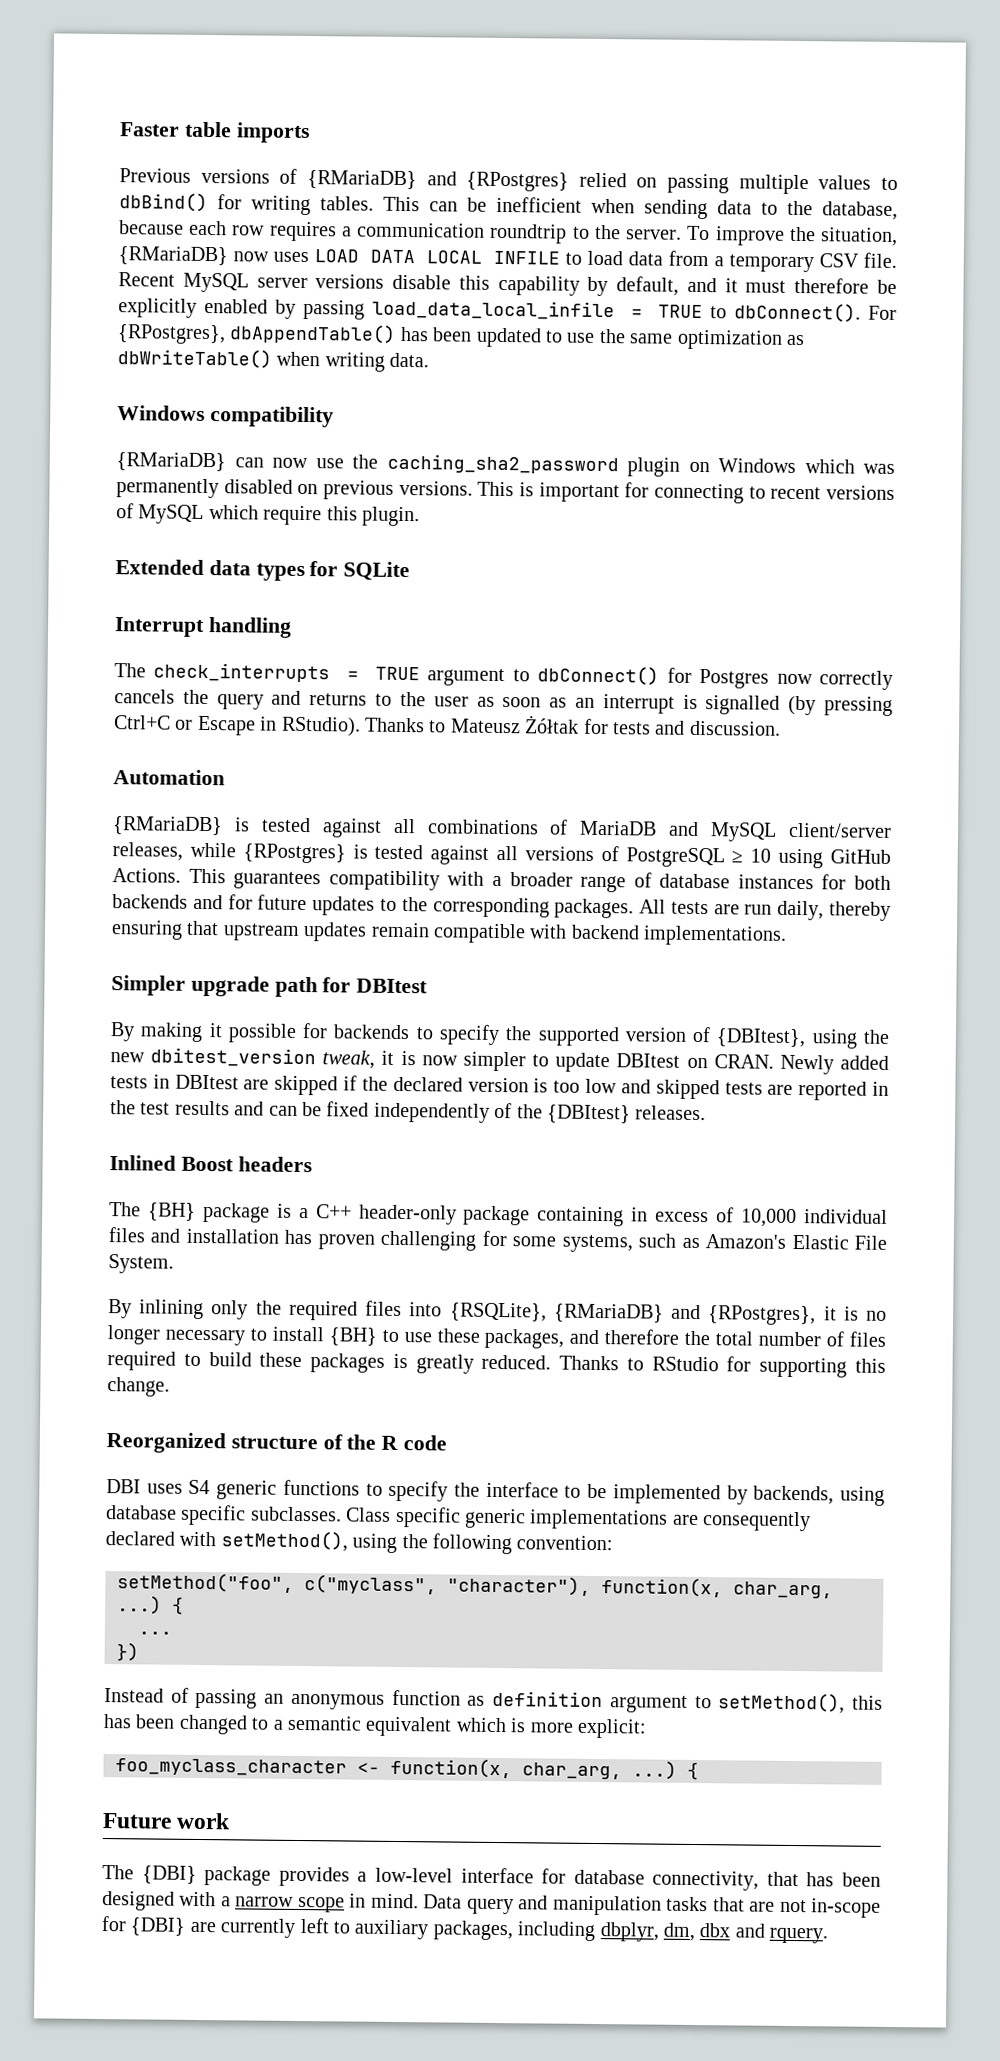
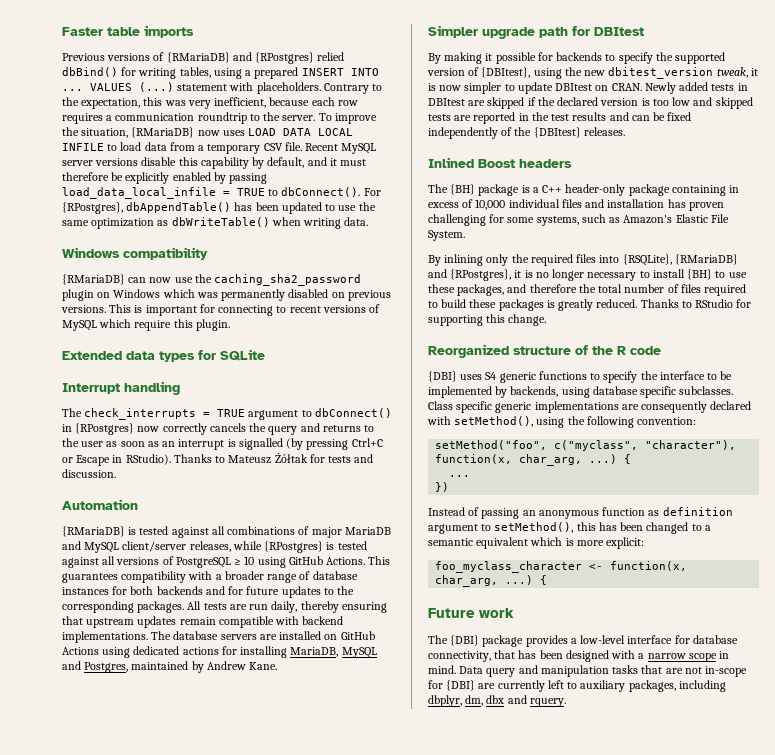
- Previous versions of {RMariaDB} and {RPostgres} relied on passing multiple values to dbBind() for writing tables. This can be inefficient when sending data to the database, because each row requires a communication roundtrip to the server.
+ Previous versions of {RMariaDB} and {RPostgres} relied dbBind() for writing tables, using a prepared INSERT INTO ... VALUES (...) statement with placeholders. Contrary to the expectation, this was very inefficient, because each row requires a communication roundtrip to the server.
- The check_interrupts = TRUE argument to dbConnect() for Postgres now correctly cancels the query and returns to the user as soon as an interrupt is signalled (by pressing Ctrl+C or Escape in RStudio).
+ The check_interrupts = TRUE argument to dbConnect() in {RPostgres} now correctly cancels the query and returns to the user as soon as an interrupt is signalled (by pressing Ctrl+C or Escape in RStudio).
- {RMariaDB} is tested against all combinations of MariaDB and MySQL client/server releases, while {RPostgres} is tested against all versions of PostgreSQL ≥ 10 using GitHub Actions.
+ {RMariaDB} is tested against all combinations of major MariaDB and MySQL client/server releases, while {RPostgres} is tested against all versions of PostgreSQL ≥ 10 using GitHub Actions.
+ The database servers are installed on GitHub Actions using dedicated actions for installing MariaDB, MySQL and Postgres, maintained by Andrew Kane.
- DBI uses S4 generic functions to specify the interface to be implemented by backends, using database specific subclasses.
+ {DBI} uses S4 generic functions to specify the interface to be implemented by backends, using database specific subclasses.

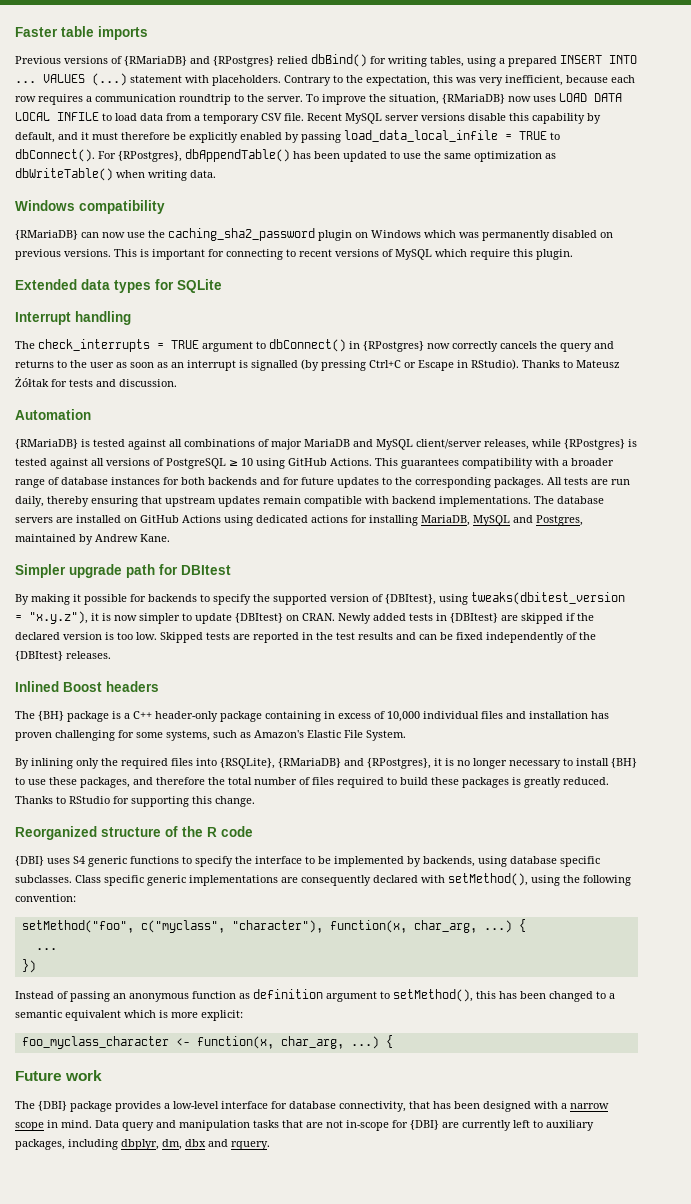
- By making it possible for backends to specify the supported version of {DBItest}, using the new dbitest_version tweak, it is now simpler to update DBItest on CRAN.
+ By making it possible for backends to specify the supported version of {DBItest}, using tweaks(dbitest_version = "x.y.z"), it is now simpler to update {DBItest} on CRAN.
- Newly added tests in DBItest are skipped if the declared version is too low and skipped tests are reported in the test results and can be fixed independently of the {DBItest} releases.
+ Newly added tests in {DBItest} are skipped if the declared version is too low. Skipped tests are reported in the test results and can be fixed independently of the {DBItest} releases.

